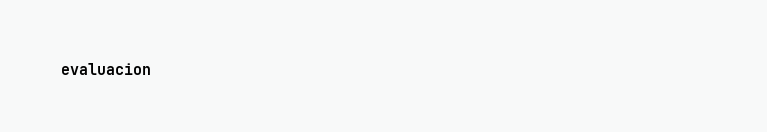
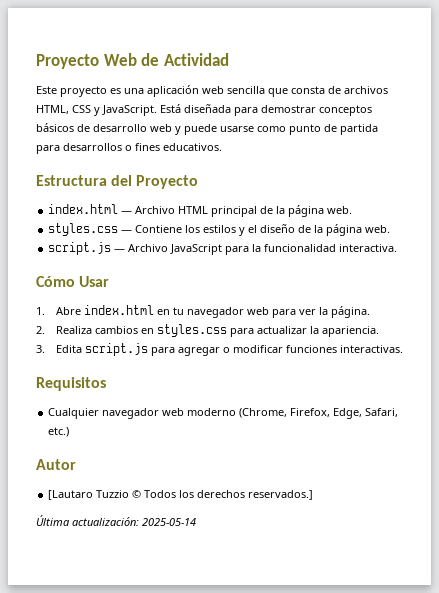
- evaluacion
+ Proyecto Web de Actividad
+ Este proyecto es una aplicación web sencilla que consta de archivos HTML, CSS y JavaScript. Está diseñada para demostrar conceptos básicos de desarrollo web y puede usarse como punto de partida para desarrollos o fines educativos.
+ Estructura del Proyecto
+ index.html — Archivo HTML principal de la página web.
+ styles.css — Contiene los estilos y el diseño de la página web.
+ script.js — Archivo JavaScript para la funcionalidad interactiva.
+ Cómo Usar
+ 1. Abre index.html en tu navegador web para ver la página.
+ 2. Realiza cambios en styles.css para actualizar la apariencia.
+ 3. Edita script.js para agregar o modificar funciones interactivas.
+ Requisitos
+ Cualquier navegador web moderno (Chrome, Firefox, Edge, Safari, etc.)
+ Autor
+ [Lautaro Tuzzio © Todos los derechos reservados.]
+ Última actualización: 2025-05-14

